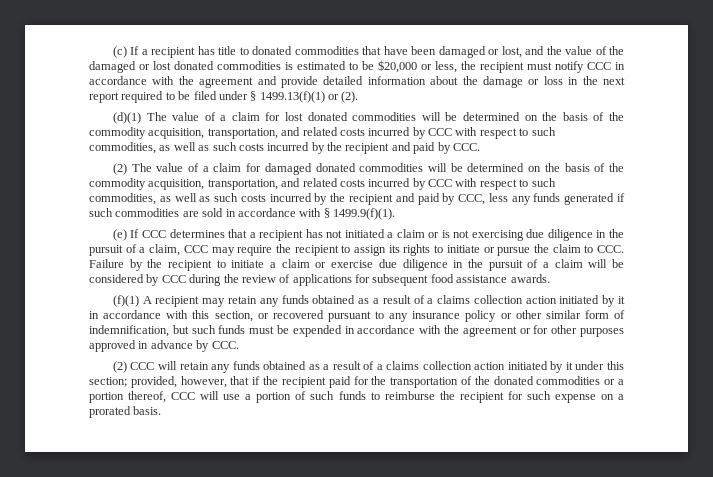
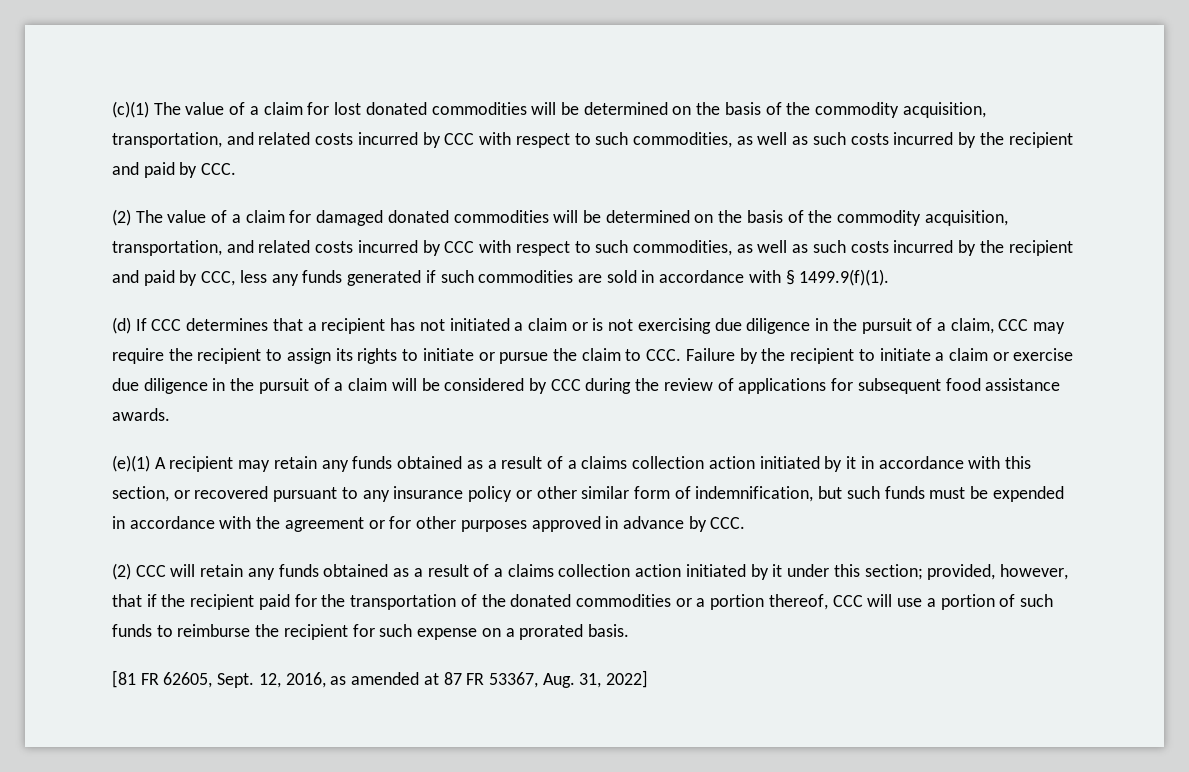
- (c) If a recipient has title to donated commodities that have been damaged or lost, and the value of the damaged or lost donated commodities is estimated to be $20,000 or less, the recipient must notify CCC in accordance with the agreement and provide detailed information about the damage or loss in the next report required to be filed under § 1499.13(f)(1) or (2).
- (d)(1) The value of a claim for lost donated commodities will be determined on the basis of the commodity acquisition, transportation, and related costs incurred by CCC with respect to such commodities, as well as such costs incurred by the recipient and paid by CCC.
+ (c)(1) The value of a claim for lost donated commodities will be determined on the basis of the commodity acquisition, transportation, and related costs incurred by CCC with respect to such commodities, as well as such costs incurred by the recipient and paid by CCC.
- (e) If CCC determines that a recipient has not initiated a claim or is not exercising due diligence in the pursuit of a claim, CCC may require the recipient to assign its rights to initiate or pursue the claim to CCC. Failure by the recipient to initiate a claim or exercise due diligence in the pursuit of a claim will be considered by CCC during the review of applications for subsequent food assistance awards.
+ (d) If CCC determines that a recipient has not initiated a claim or is not exercising due diligence in the pursuit of a claim, CCC may require the recipient to assign its rights to initiate or pursue the claim to CCC. Failure by the recipient to initiate a claim or exercise due diligence in the pursuit of a claim will be considered by CCC during the review of applications for subsequent food assistance awards.
- (f)(1) A recipient may retain any funds obtained as a result of a claims collection action initiated by it in accordance with this section, or recovered pursuant to any insurance policy or other similar form of indemnification, but such funds must be expended in accordance with the agreement or for other purposes approved in advance by CCC.
+ (e)(1) A recipient may retain any funds obtained as a result of a claims collection action initiated by it in accordance with this section, or recovered pursuant to any insurance policy or other similar form of indemnification, but such funds must be expended in accordance with the agreement or for other purposes approved in advance by CCC.
+ [81 FR 62605, Sept. 12, 2016, as amended at 87 FR 53367, Aug. 31, 2022]

